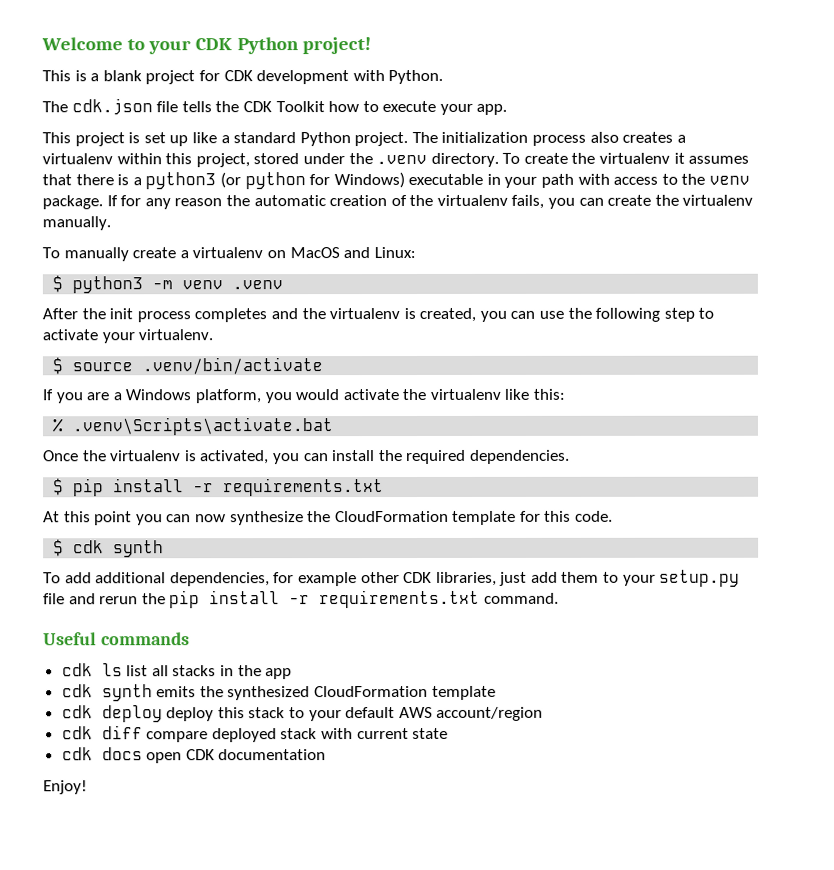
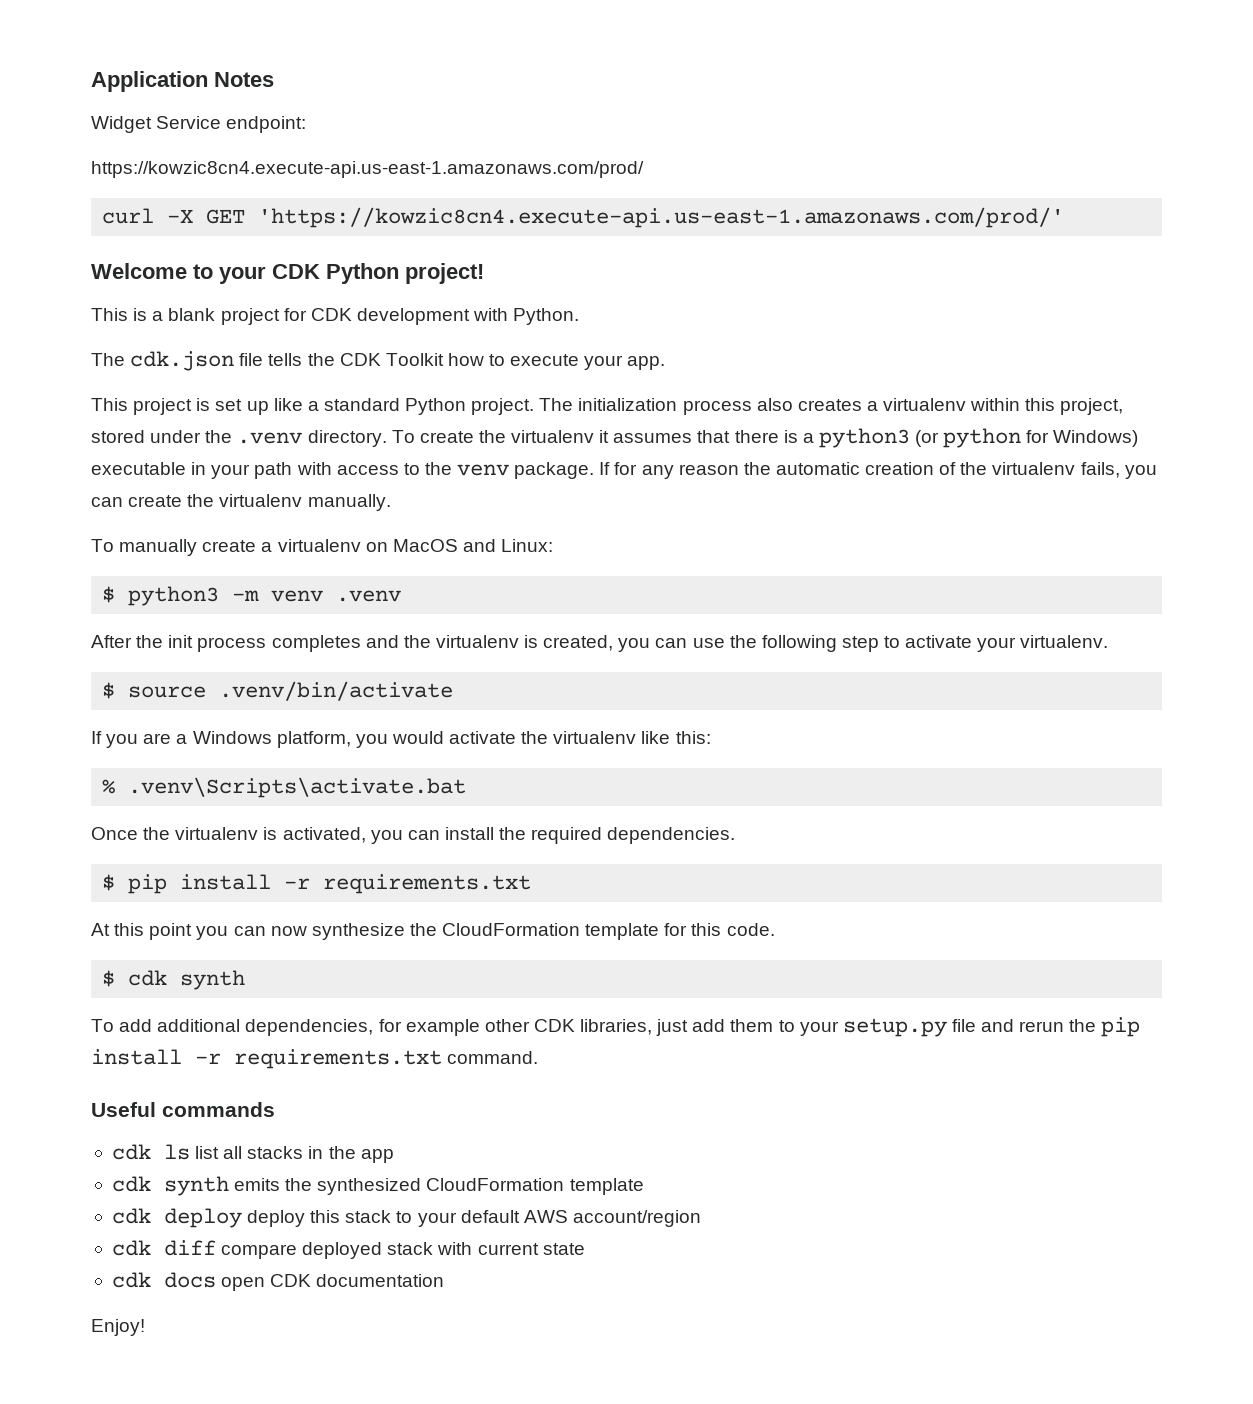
+ Application Notes
+ Widget Service endpoint:
+ https://kowzic8cn4.execute-api.us-east-1.amazonaws.com/prod/
+ curl -X GET 'https://kowzic8cn4.execute-api.us-east-1.amazonaws.com/prod/'

